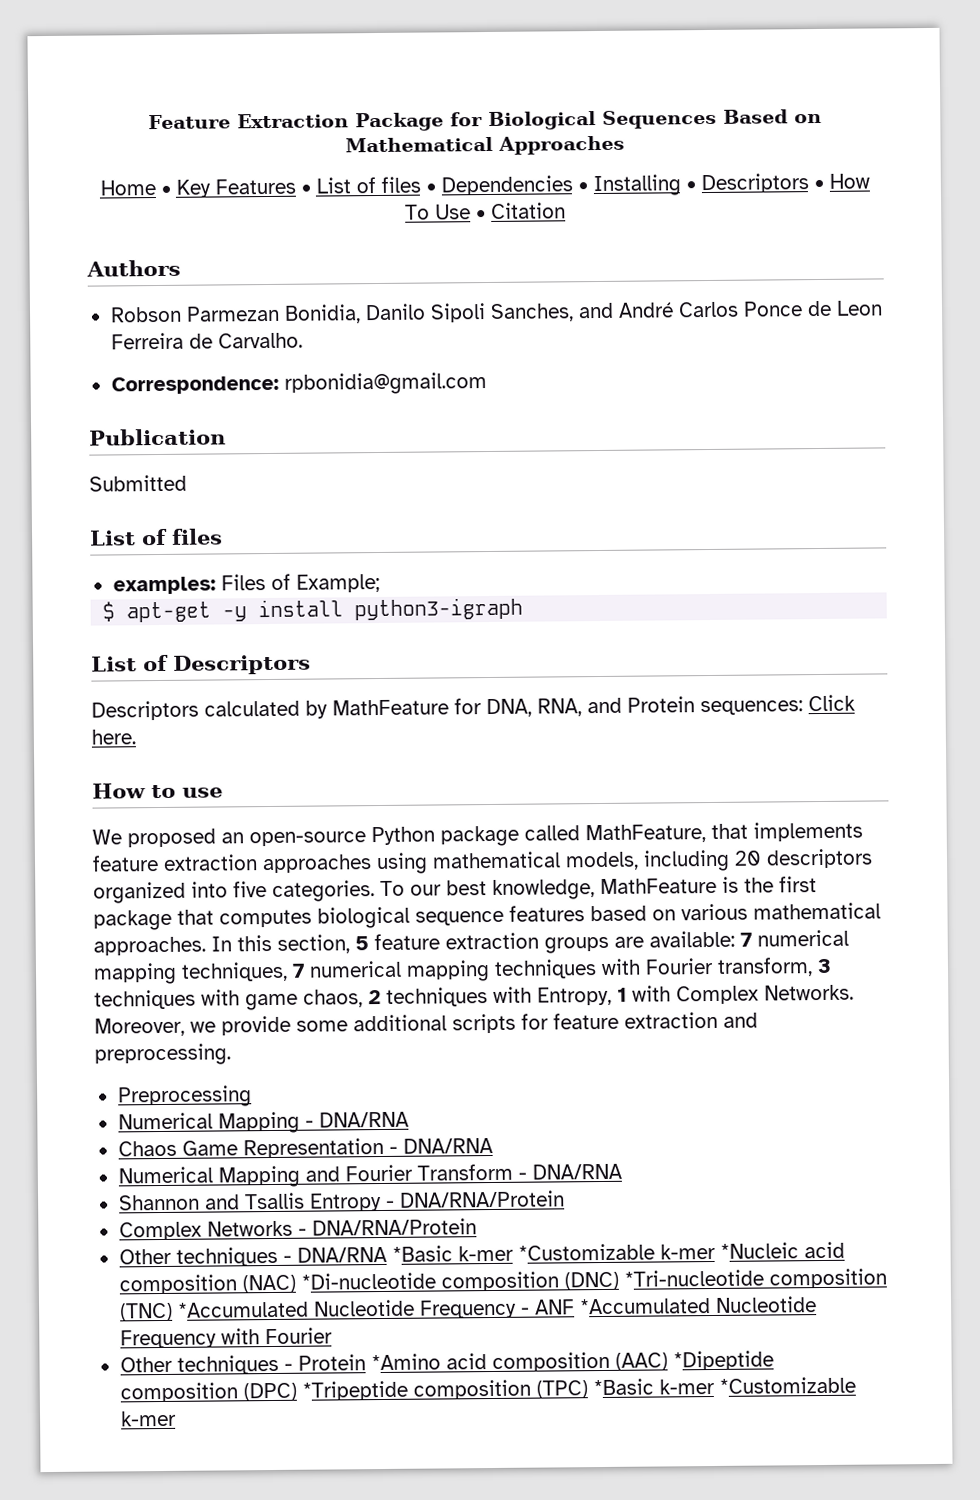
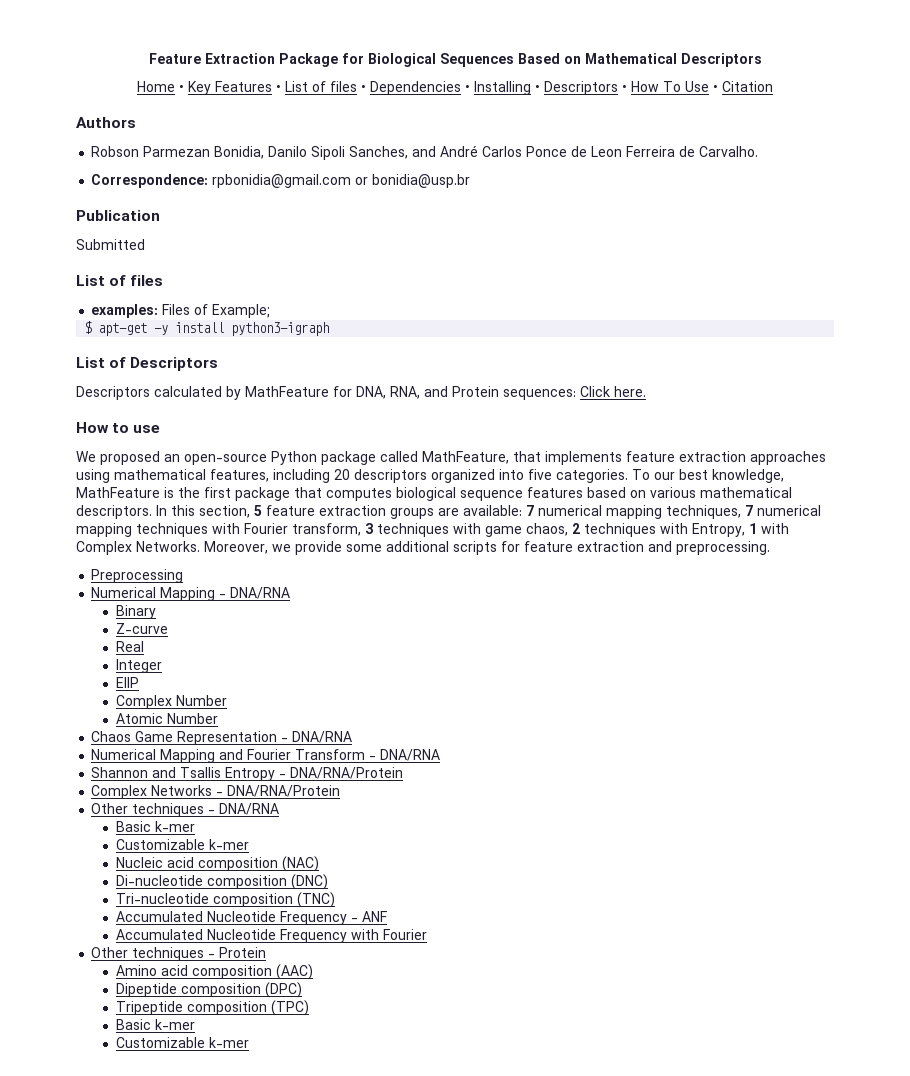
- Feature Extraction Package for Biological Sequences Based on Mathematical Approaches
+ Feature Extraction Package for Biological Sequences Based on Mathematical Descriptors
- Correspondence: rpbonidia@gmail.com
+ Correspondence: rpbonidia@gmail.com or bonidia@usp.br
- We proposed an open-source Python package called MathFeature, that implements feature extraction approaches using mathematical models, including 20 descriptors organized into five categories.
+ We proposed an open-source Python package called MathFeature, that implements feature extraction approaches using mathematical features, including 20 descriptors organized into five categories.
- To our best knowledge, MathFeature is the first package that computes biological sequence features based on various mathematical approaches.
+ To our best knowledge, MathFeature is the first package that computes biological sequence features based on various mathematical descriptors.
+ Binary
+ Z-curve
+ Real
+ Integer
+ EIIP
+ Complex Number
+ Atomic Number
- Other techniques - DNA/RNA *Basic k-mer *Customizable k-mer *Nucleic acid composition (NAC) *Di-nucleotide composition (DNC) *Tri-nucleotide composition (TNC) *Accumulated Nucleotide Frequency - ANF *Accumulated Nucleotide Frequency with Fourier
+ Other techniques - DNA/RNA
+ Basic k-mer
+ Customizable k-mer
+ Nucleic acid composition (NAC)
+ Di-nucleotide composition (DNC)
+ Tri-nucleotide composition (TNC)
+ Accumulated Nucleotide Frequency - ANF
+ Accumulated Nucleotide Frequency with Fourier
- Other techniques - Protein *Amino acid composition (AAC) *Dipeptide composition (DPC) *Tripeptide composition (TPC) *Basic k-mer *Customizable k-mer
+ Other techniques - Protein
+ Amino acid composition (AAC)
+ Dipeptide composition (DPC)
+ Tripeptide composition (TPC)
+ Basic k-mer
+ Customizable k-mer

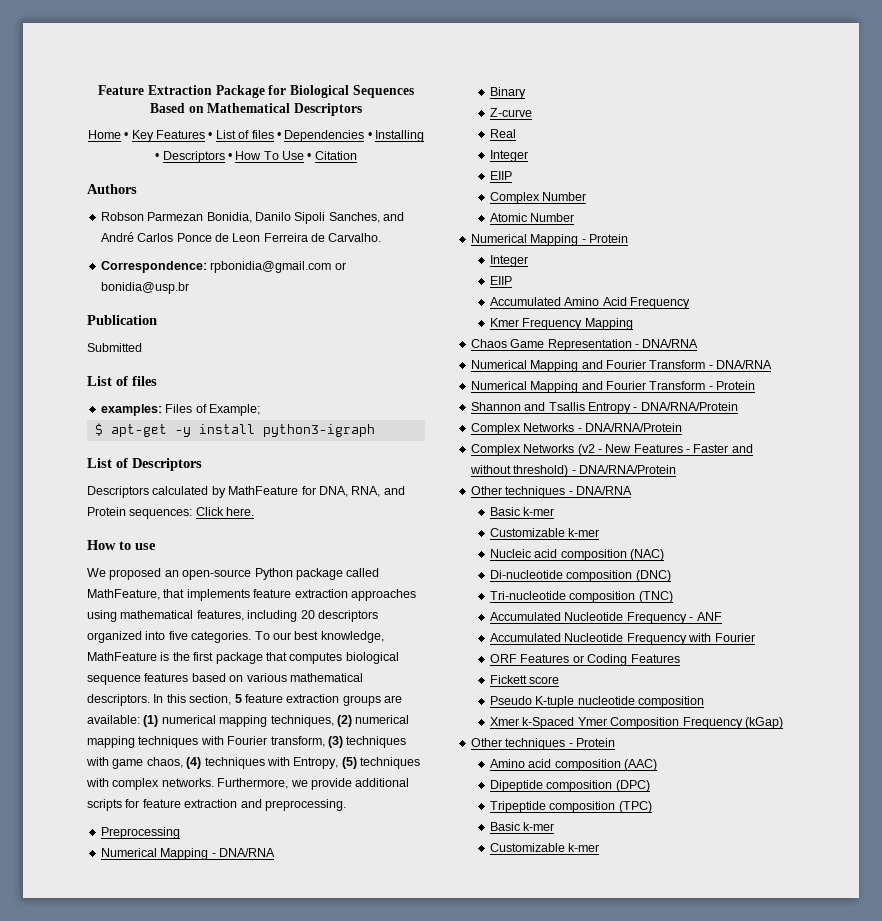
- In this section, 5 feature extraction groups are available: 7 numerical mapping techniques, 7 numerical mapping techniques with Fourier transform, 3 techniques with game chaos, 2 techniques with Entropy, 1 with Complex Networks. Moreover, we provide some additional scripts for feature extraction and preprocessing.
+ In this section, 5 feature extraction groups are available: (1) numerical mapping techniques, (2) numerical mapping techniques with Fourier transform, (3) techniques with game chaos, (4) techniques with Entropy, (5) techniques with complex networks. Furthermore, we provide additional scripts for feature extraction and preprocessing.
+ Numerical Mapping - Protein
+ Integer
+ EIIP
+ Accumulated Amino Acid Frequency
+ Kmer Frequency Mapping
+ Numerical Mapping and Fourier Transform - Protein
+ Complex Networks (v2 - New Features - Faster and without threshold) - DNA/RNA/Protein
+ ORF Features or Coding Features
+ Fickett score
+ Pseudo K-tuple nucleotide composition
+ Xmer k-Spaced Ymer Composition Frequency (kGap)

